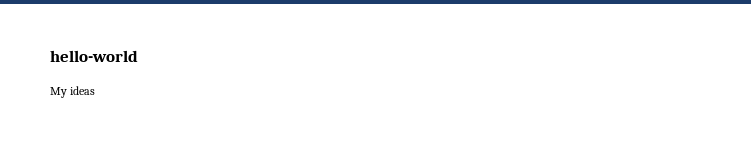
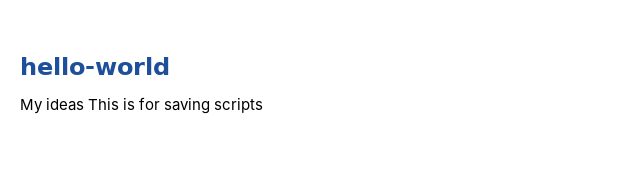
- My ideas
+ My ideas This is for saving scripts

